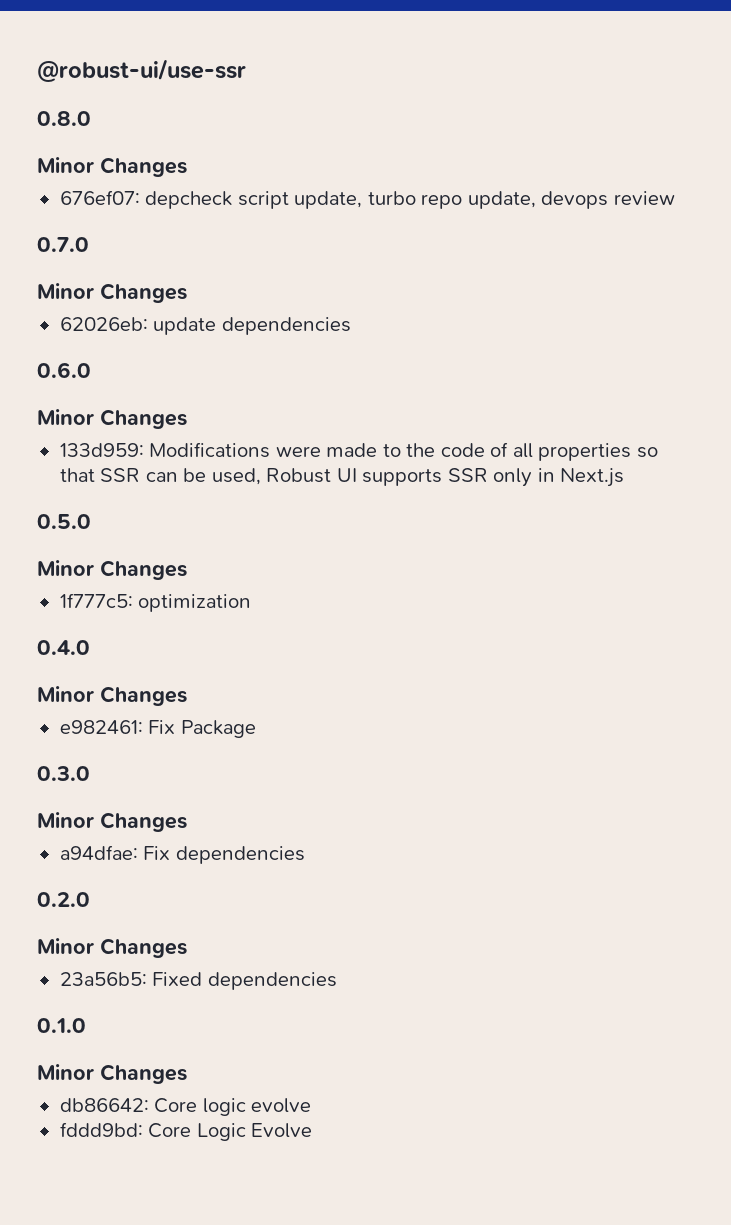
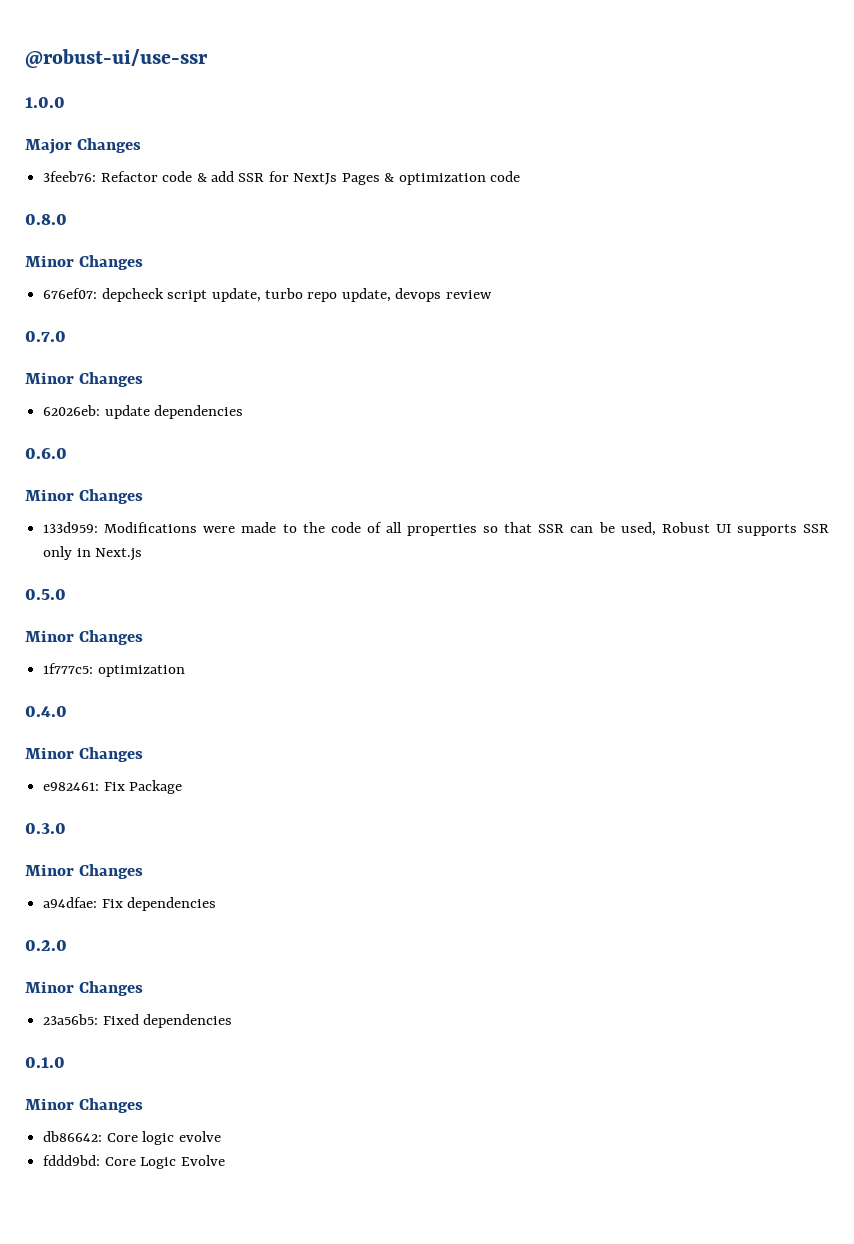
+ 1.0.0
+ Major Changes
+ 3feeb76: Refactor code & add SSR for NextJs Pages & optimization code

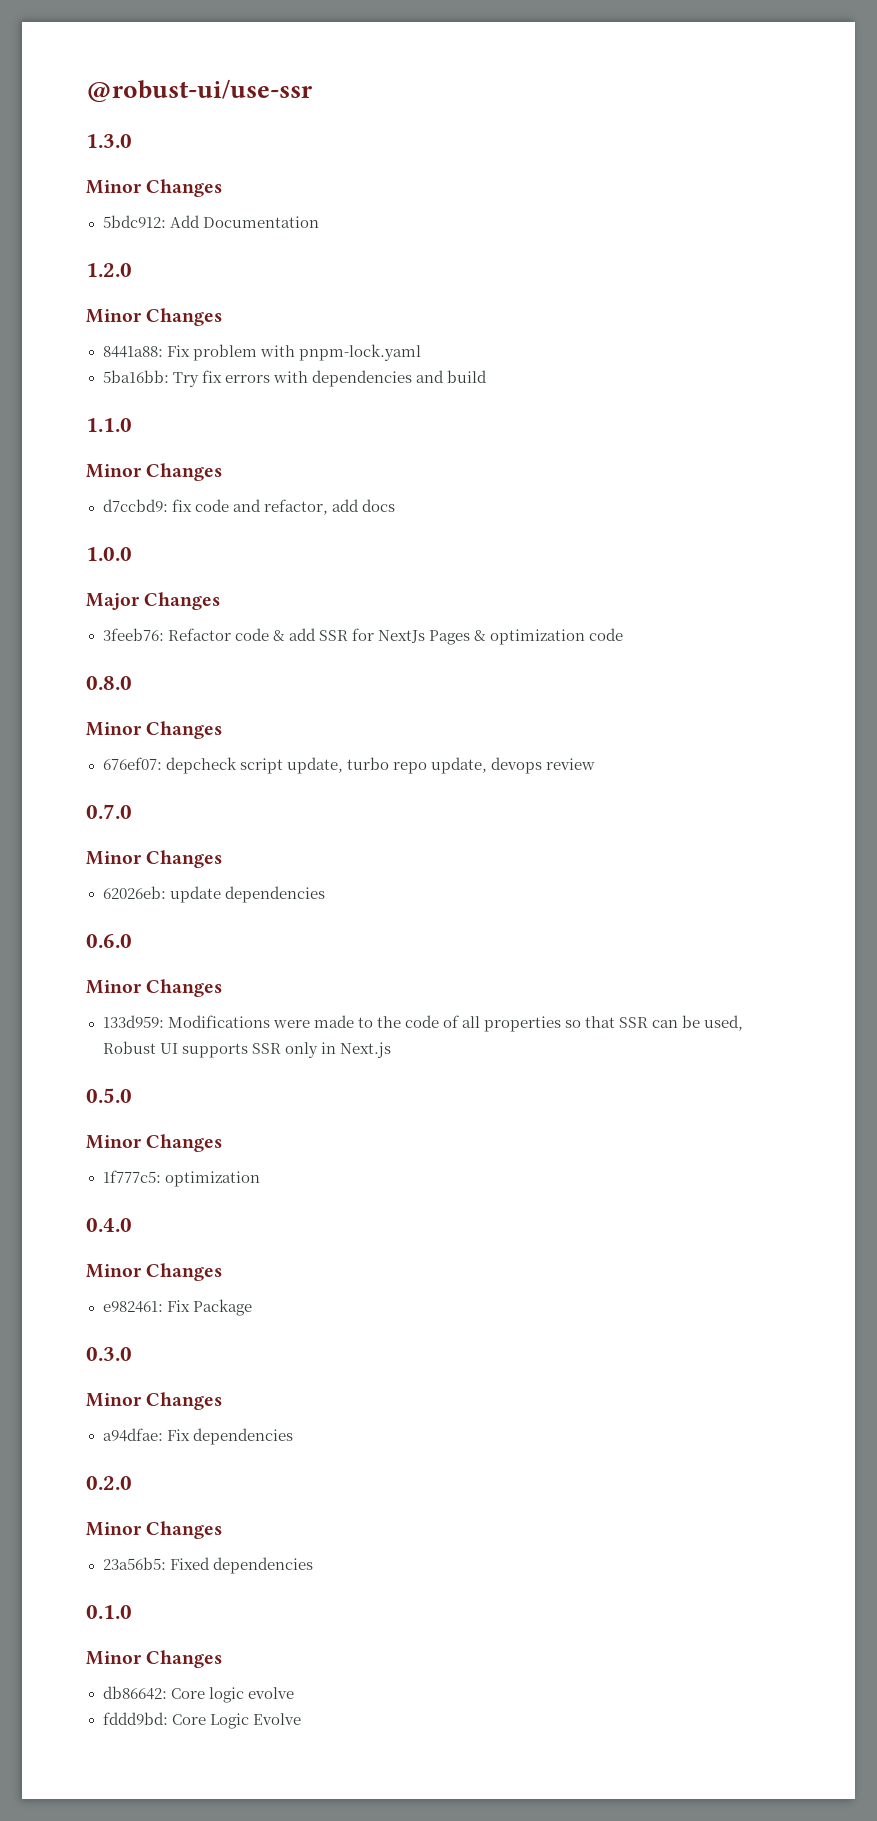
+ 1.3.0
+ Minor Changes
+ 5bdc912: Add Documentation
+ 1.2.0
+ Minor Changes
+ 8441a88: Fix problem with pnpm-lock.yaml
+ 5ba16bb: Try fix errors with dependencies and build
+ 1.1.0
+ Minor Changes
+ d7ccbd9: fix code and refactor, add docs

